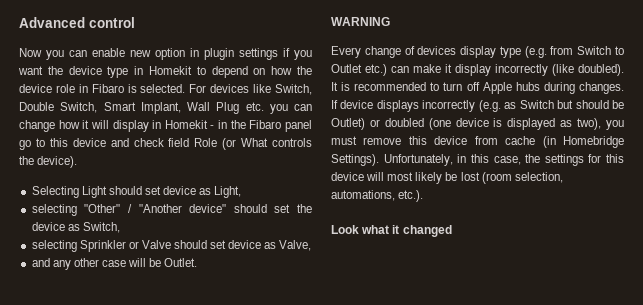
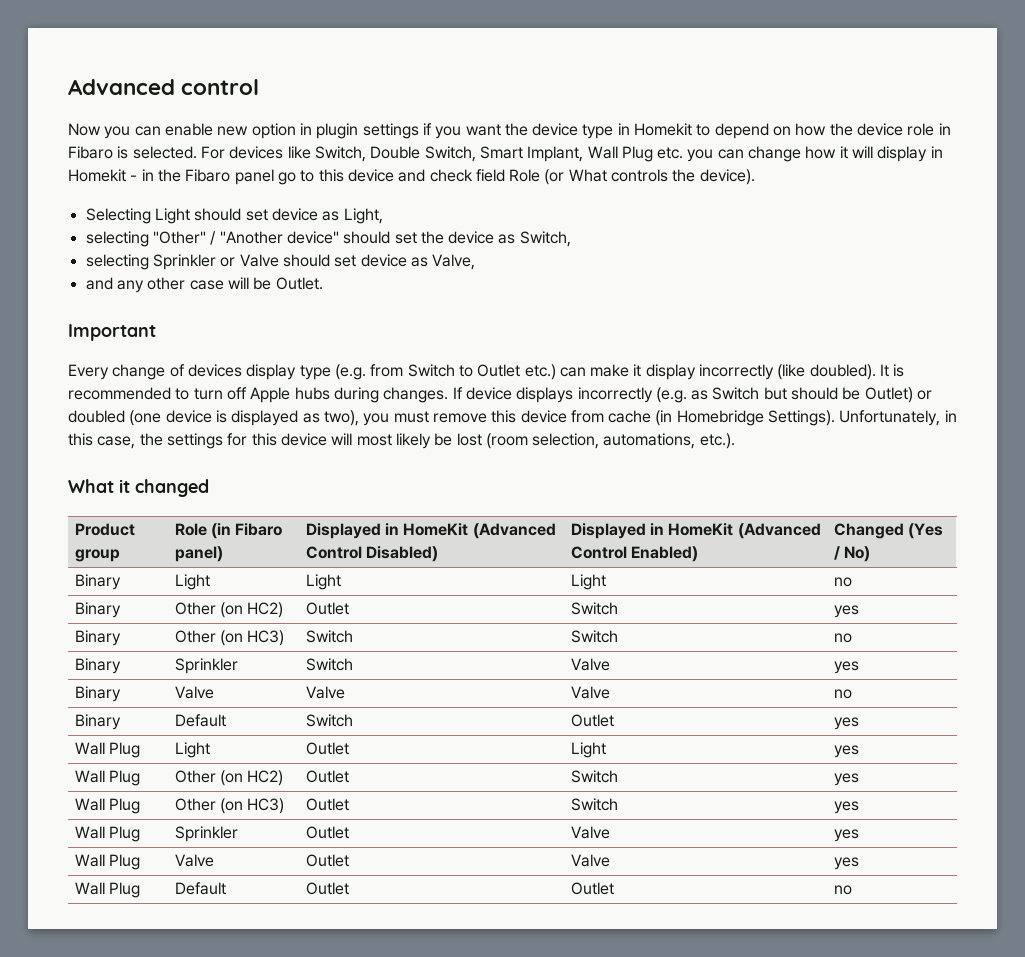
- WARNING
+ Important
- Look what it changed
+ What it changed
+ Product group | Role (in Fibaro panel) | Displayed in HomeKit (Advanced Control Disabled) | Displayed in HomeKit (Advanced Control Enabled) | Changed (Yes / No)
+ Binary | Light | Light | Light | no
+ Binary | Other (on HC2) | Outlet | Switch | yes
+ Binary | Other (on HC3) | Switch | Switch | no
+ Binary | Sprinkler | Switch | Valve | yes
+ Binary | Valve | Valve | Valve | no
+ Binary | Default | Switch | Outlet | yes
+ Wall Plug | Light | Outlet | Light | yes
+ Wall Plug | Other (on HC2) | Outlet | Switch | yes
+ Wall Plug | Other (on HC3) | Outlet | Switch | yes
+ Wall Plug | Sprinkler | Outlet | Valve | yes
+ Wall Plug | Valve | Outlet | Valve | yes
+ Wall Plug | Default | Outlet | Outlet | no

